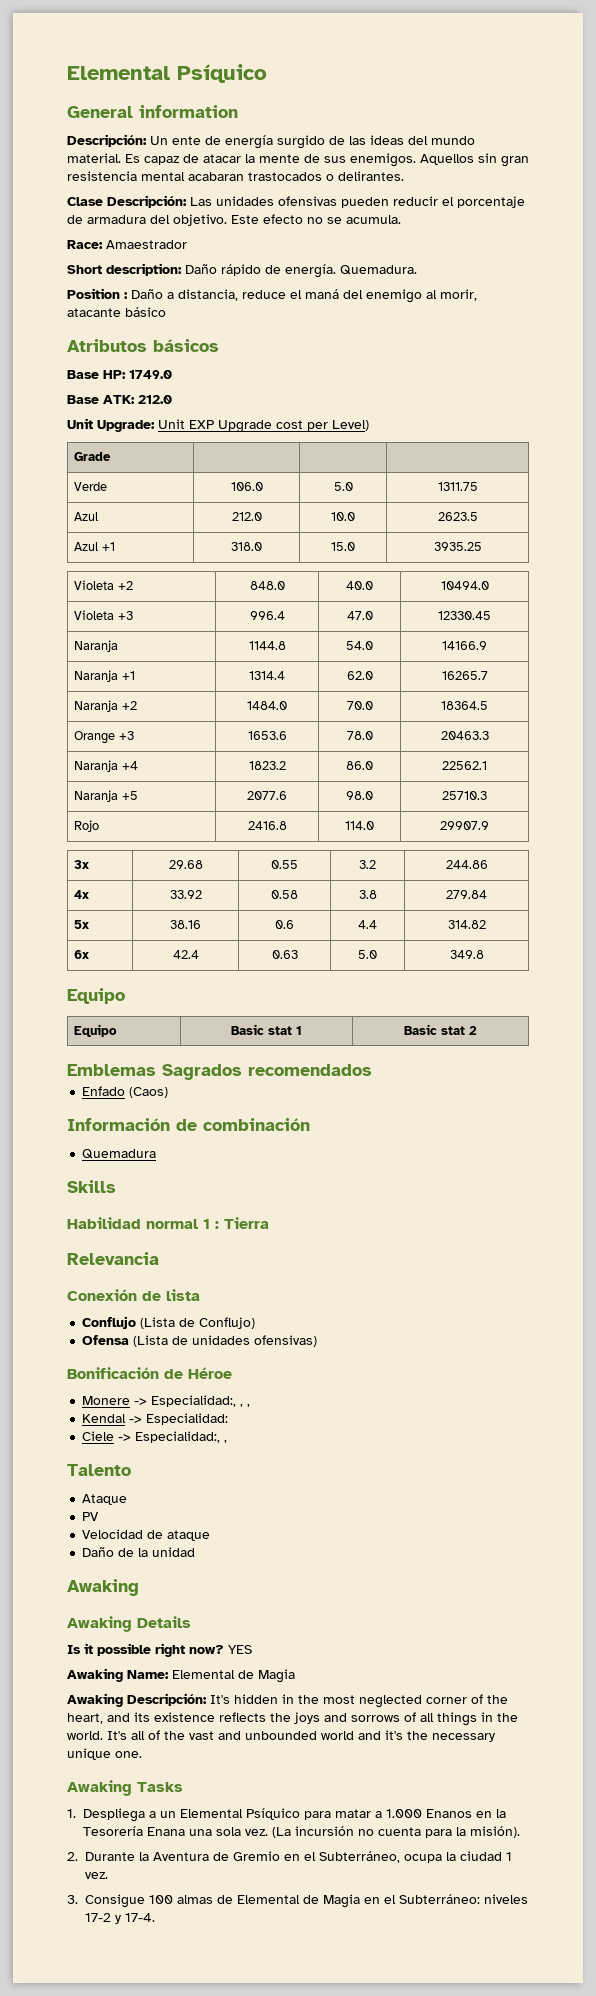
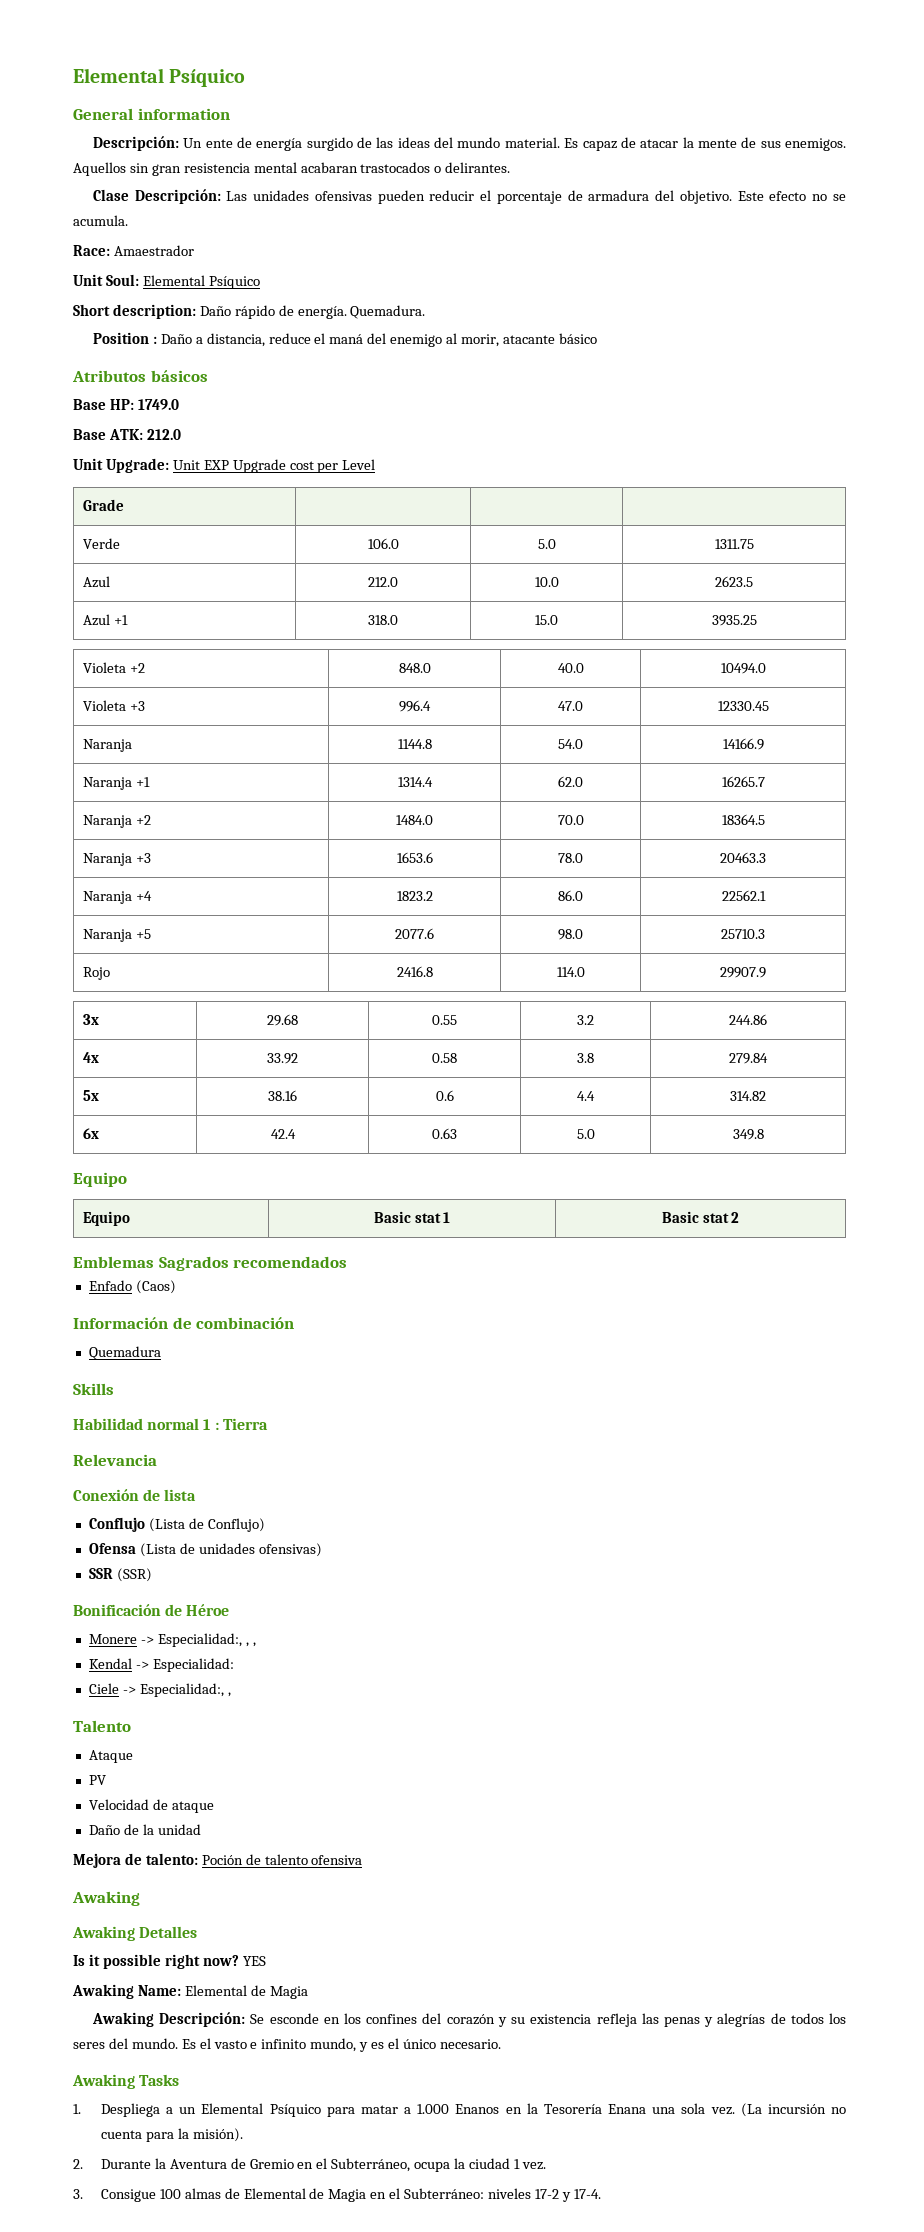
+ Unit Soul: Elemental Psíquico
- Unit Upgrade: Unit EXP Upgrade cost per Level)
+ Unit Upgrade: Unit EXP Upgrade cost per Level
- Orange +3 | 1653.6 | 78.0 | 20463.3
+ Naranja +3 | 1653.6 | 78.0 | 20463.3
+ SSR (SSR)
+ Mejora de talento: Poción de talento ofensiva
- Awaking Details
+ Awaking Detalles
- Awaking Descripción: It's hidden in the most neglected corner of the heart, and its existence reflects the joys and sorrows of all things in the world. It's all of the vast and unbounded world and it's the necessary unique one.
+ Awaking Descripción: Se esconde en los confines del corazón y su existencia refleja las penas y alegrías de todos los seres del mundo. Es el vasto e infinito mundo, y es el único necesario.

